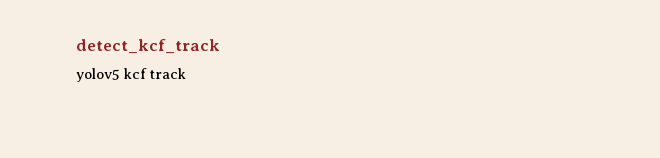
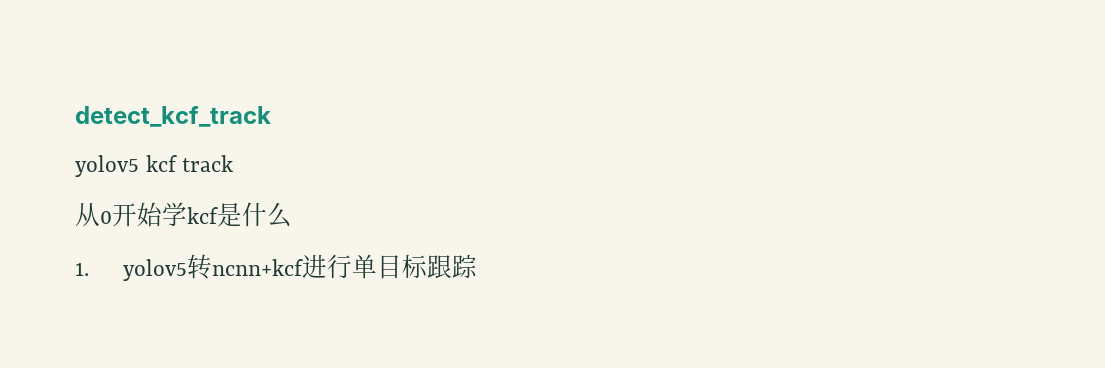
+ 从0开始学kcf是什么
+ 1. yolov5转ncnn+kcf进行单目标跟踪

